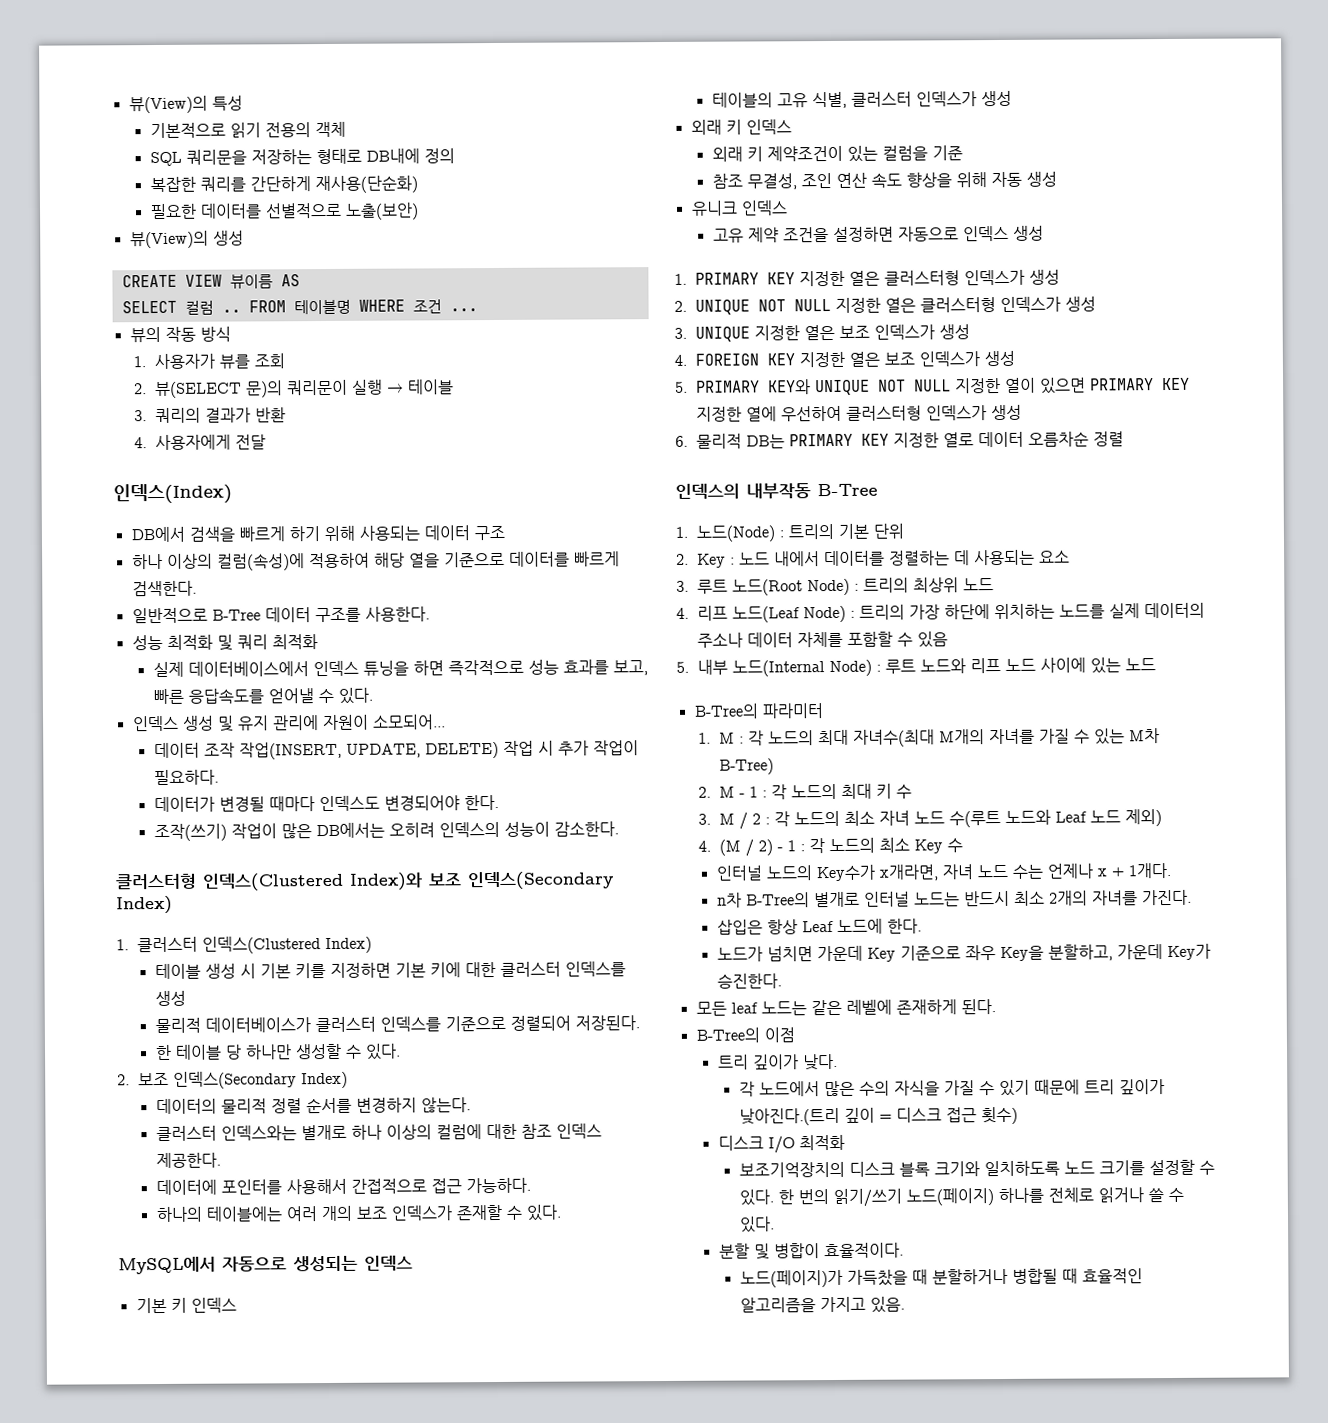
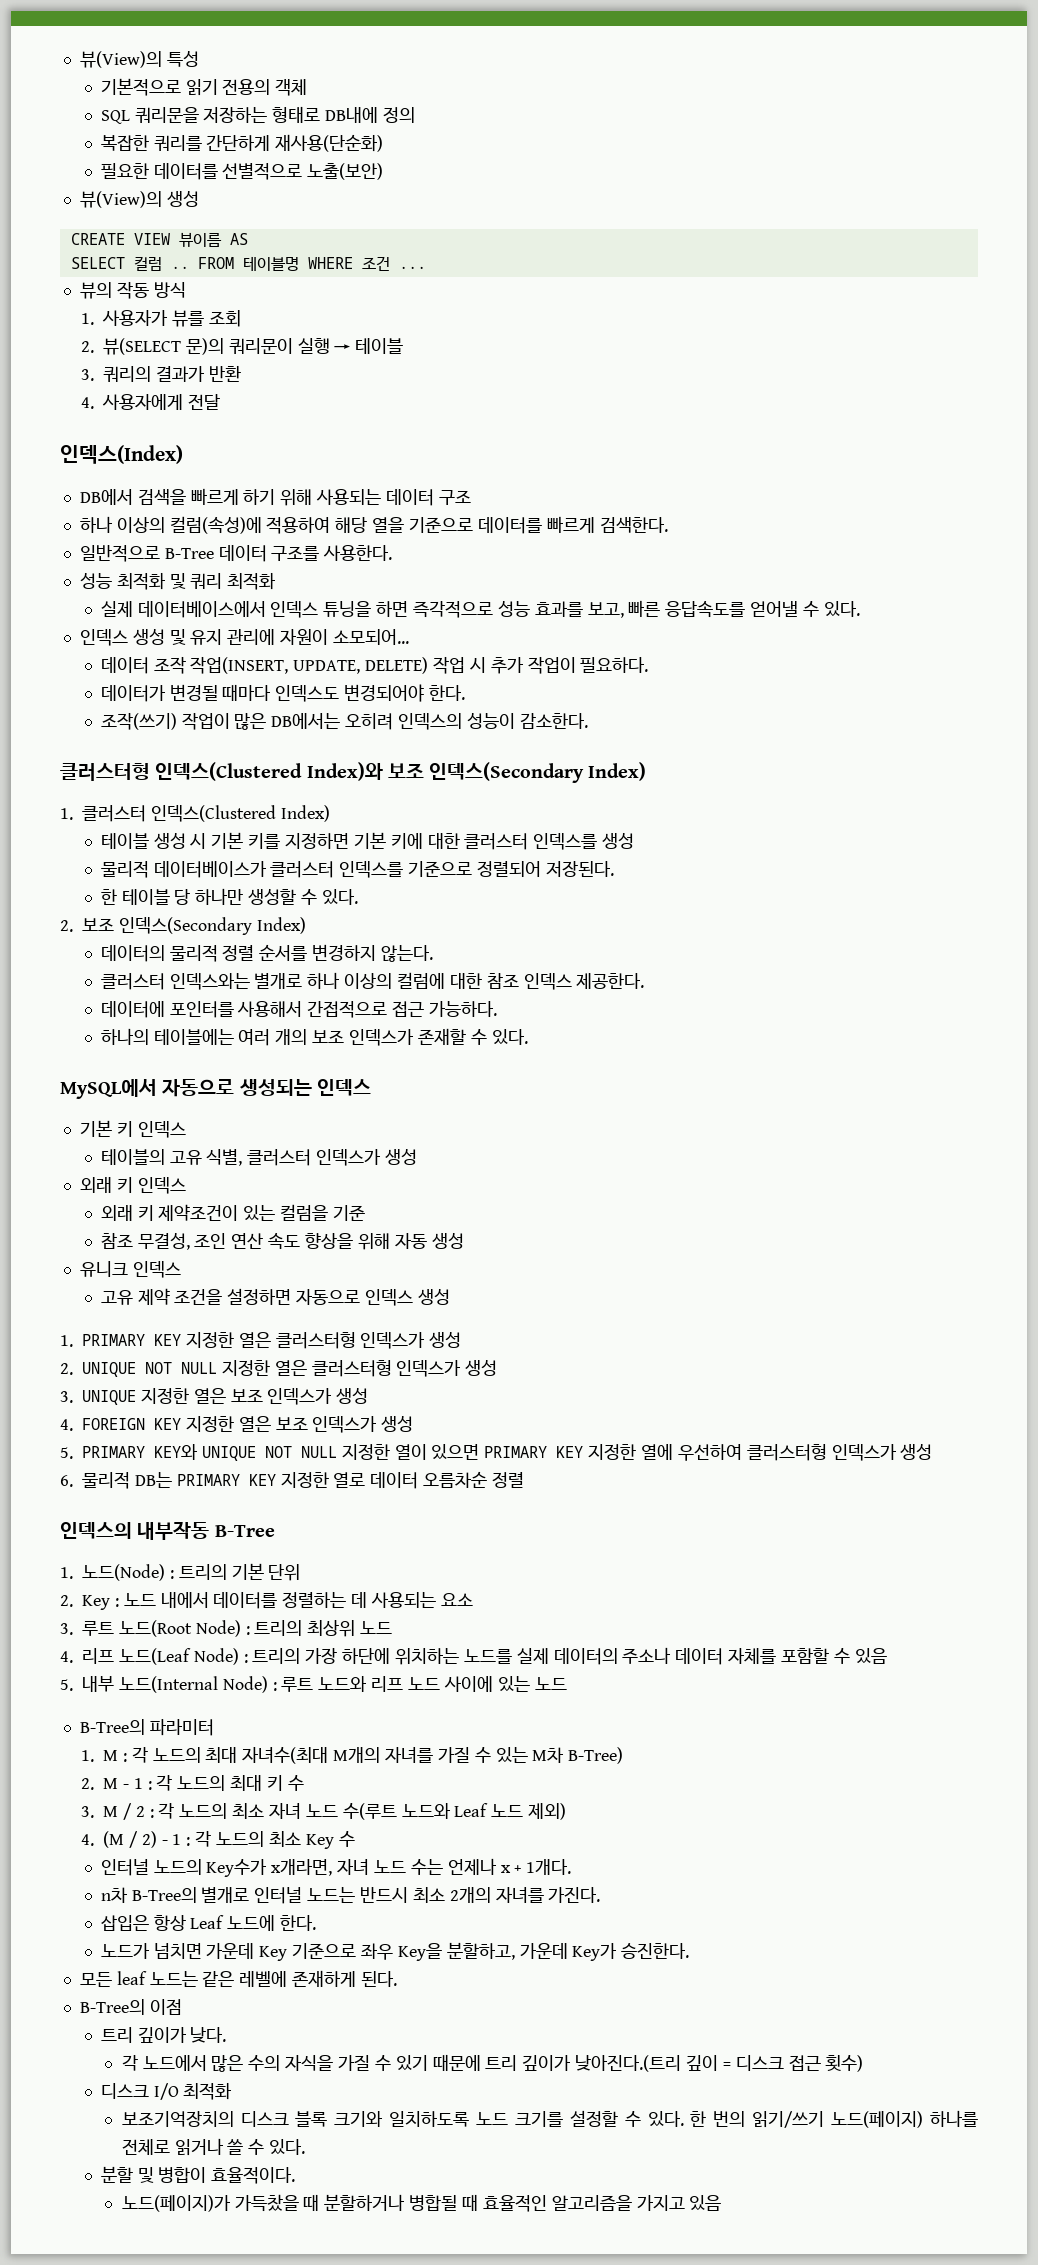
- 노드(페이지)가 가득찼을 때 분할하거나 병합될 때 효율적인 알고리즘을 가지고 있음.
+ 노드(페이지)가 가득찼을 때 분할하거나 병합될 때 효율적인 알고리즘을 가지고 있음

